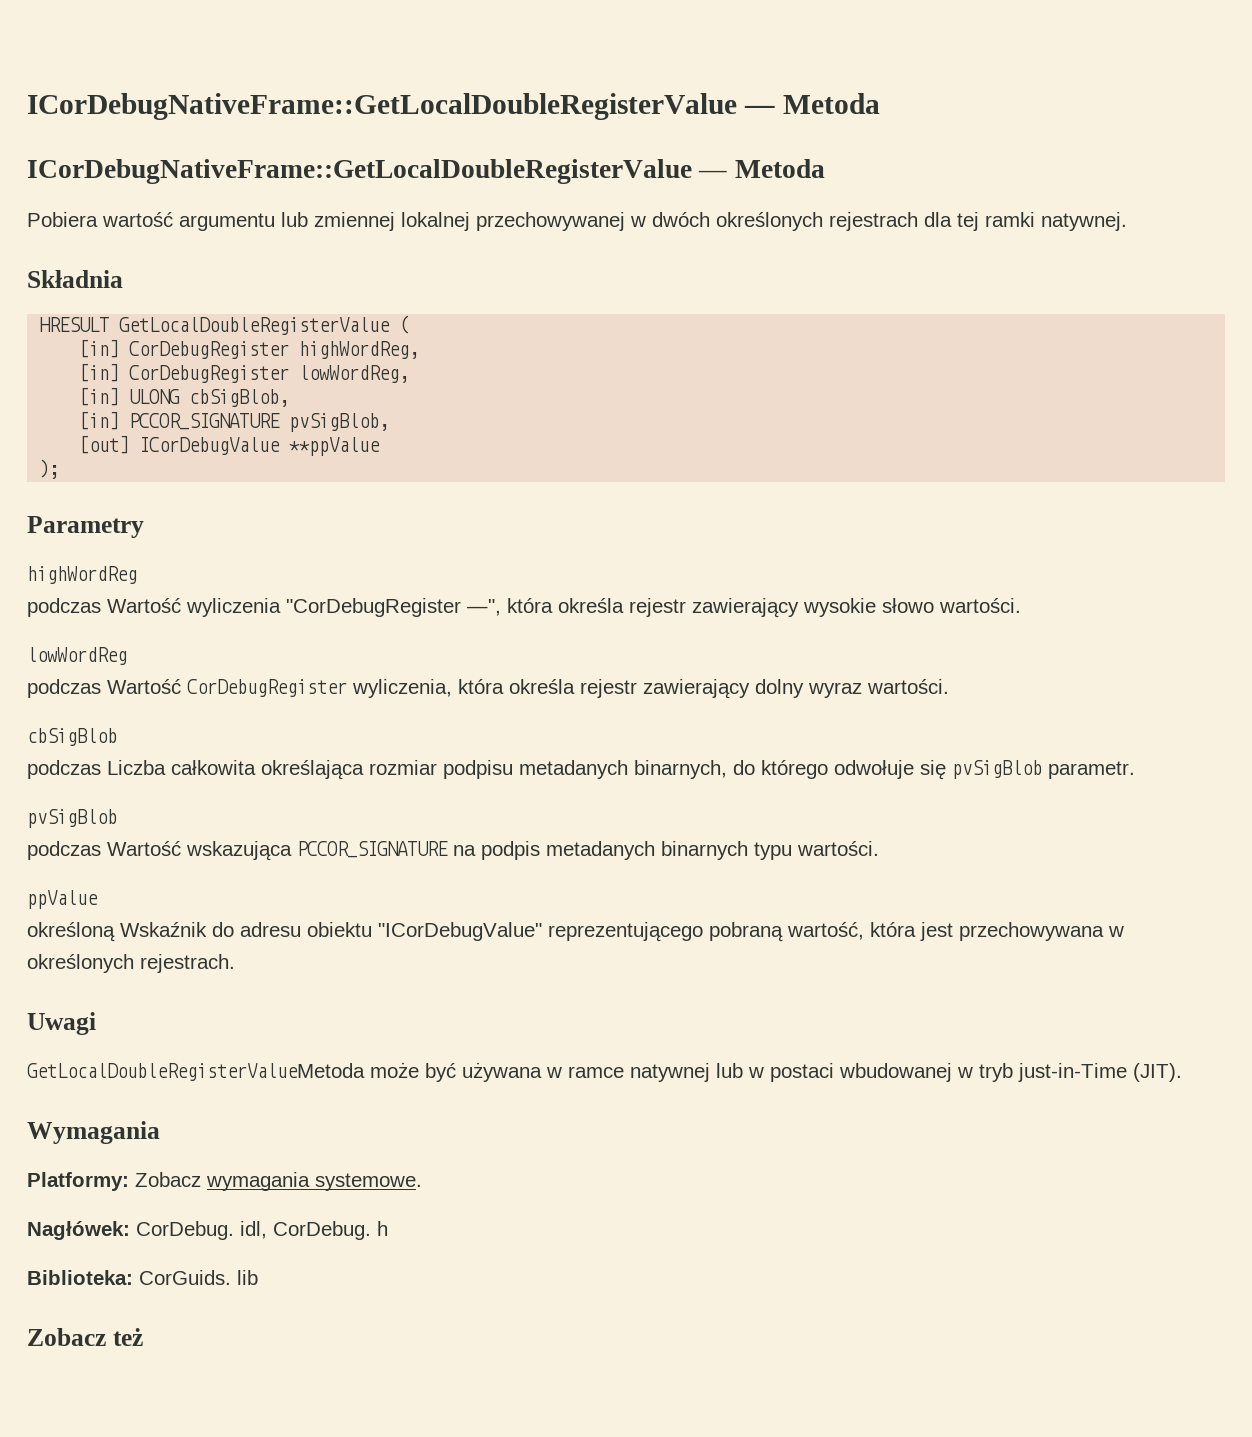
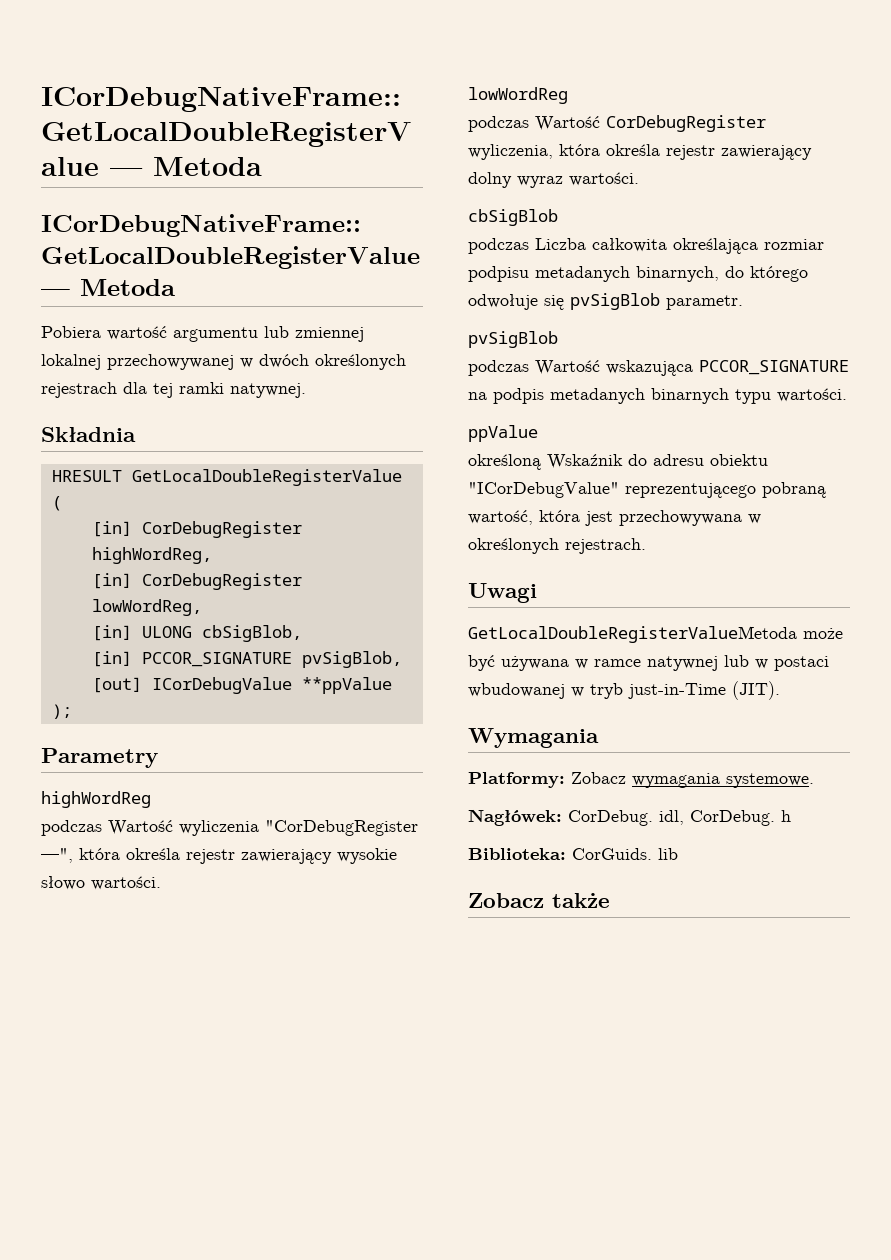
- Zobacz też
+ Zobacz także

